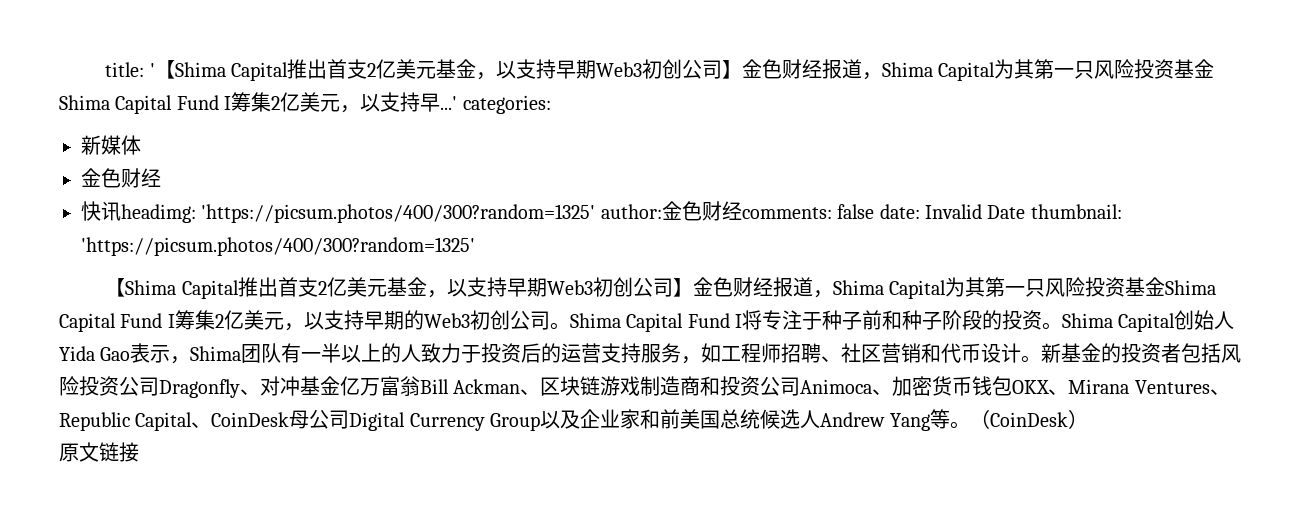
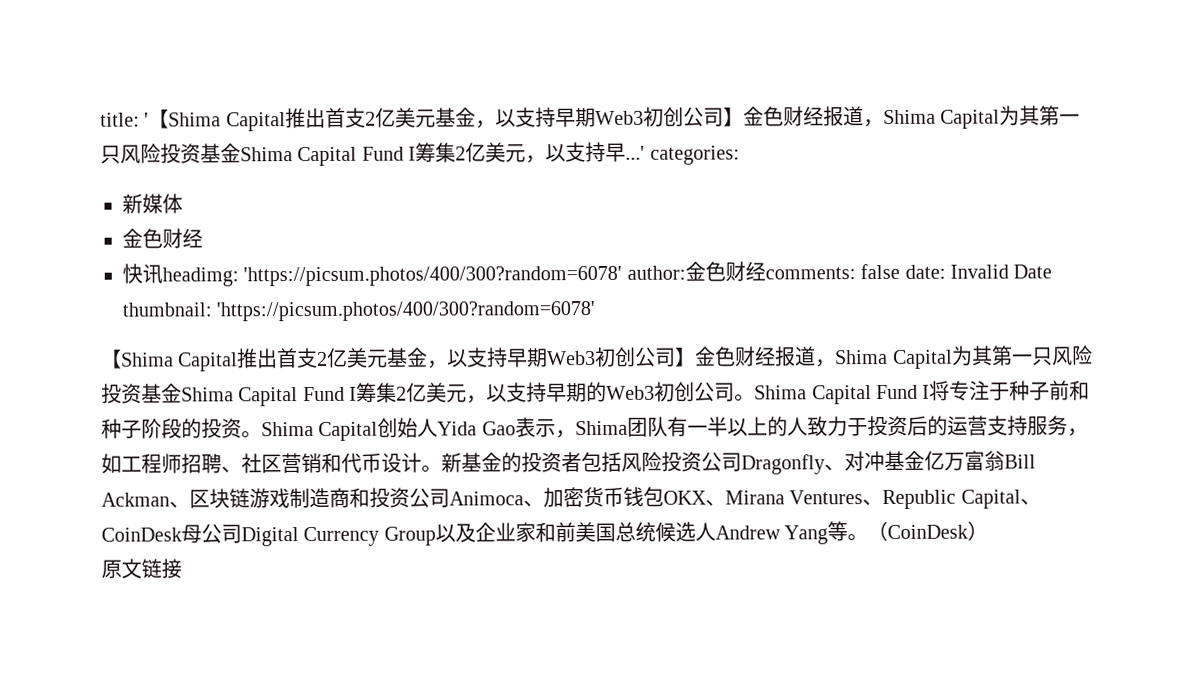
- 快讯headimg: 'https://picsum.photos/400/300?random=1325' author:金色财经comments: false date: Invalid Date thumbnail: 'https://picsum.photos/400/300?random=1325'
+ 快讯headimg: 'https://picsum.photos/400/300?random=6078' author:金色财经comments: false date: Invalid Date thumbnail: 'https://picsum.photos/400/300?random=6078'

